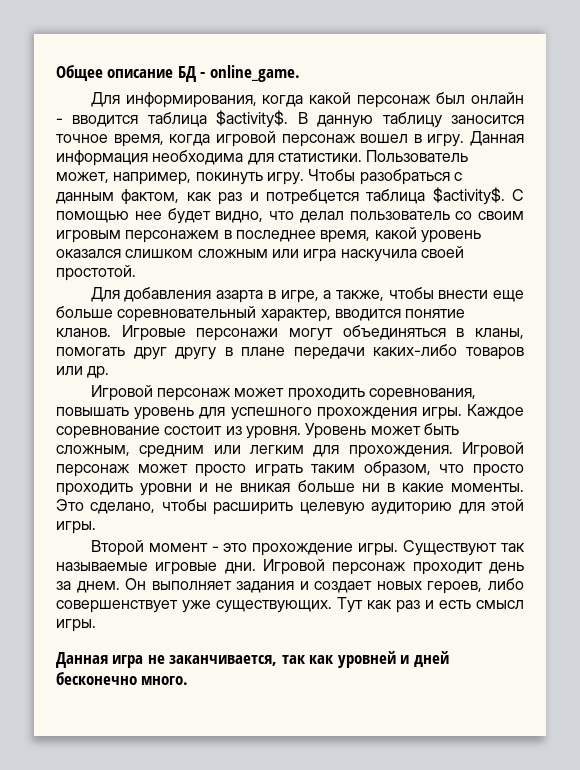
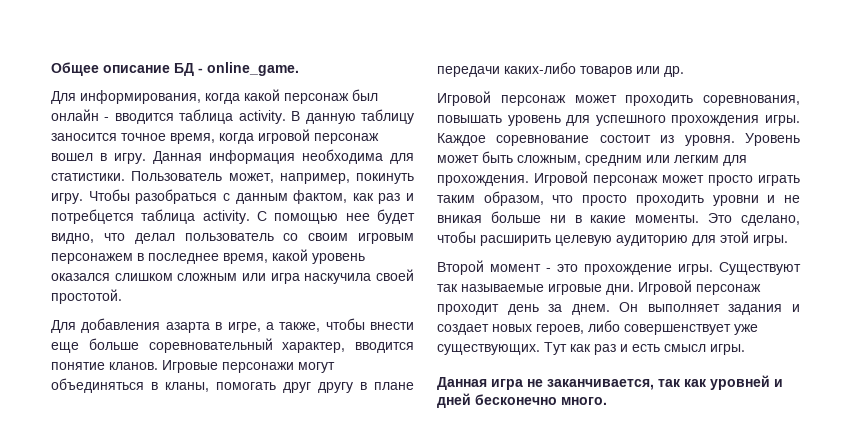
- Для информирования, когда какой персонаж был онлайн - вводится таблица $activity$.
+ Для информирования, когда какой персонаж был онлайн - вводится таблица activity.
- Чтобы разобраться с данным фактом, как раз и потребцется таблица $activity$.
+ Чтобы разобраться с данным фактом, как раз и потребцется таблица activity.

